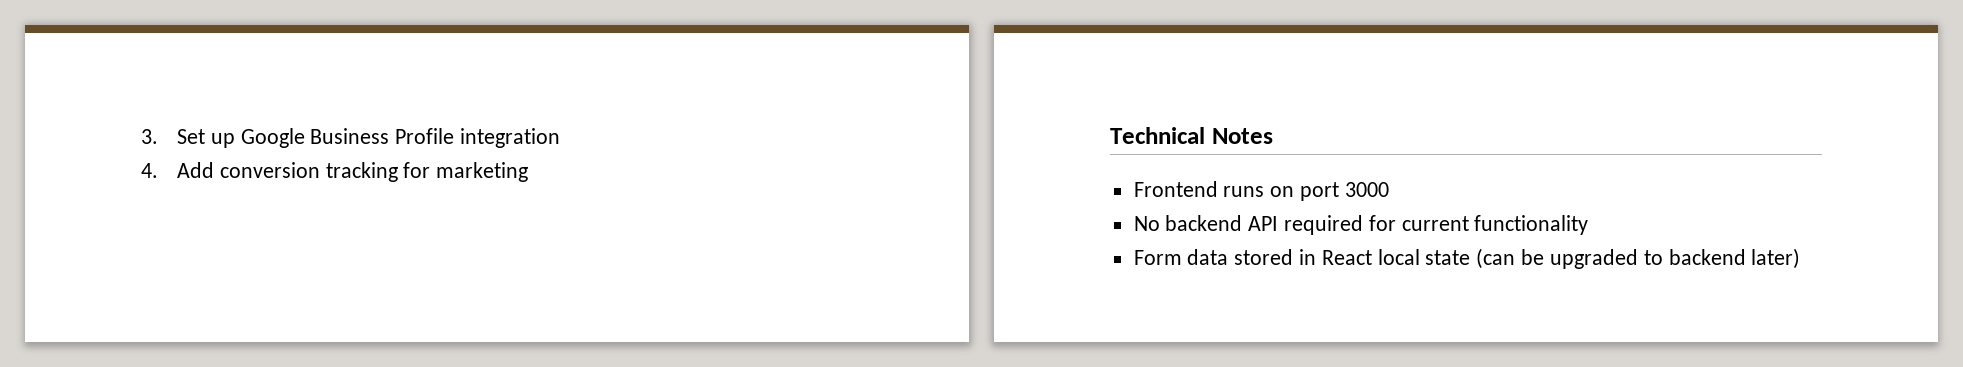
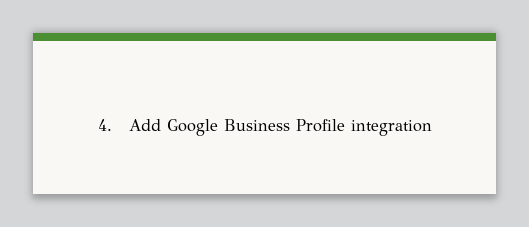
- 3. Set up Google Business Profile integration
+ 4. Add Google Business Profile integration
- 4. Add conversion tracking for marketing
- Technical Notes
- Frontend runs on port 3000
- No backend API required for current functionality
- Form data stored in React local state (can be upgraded to backend later)

